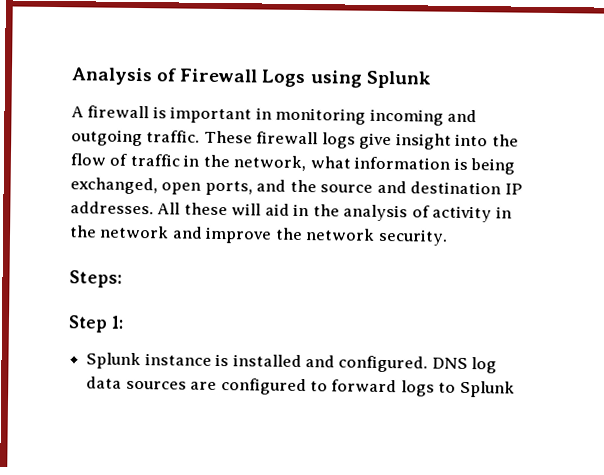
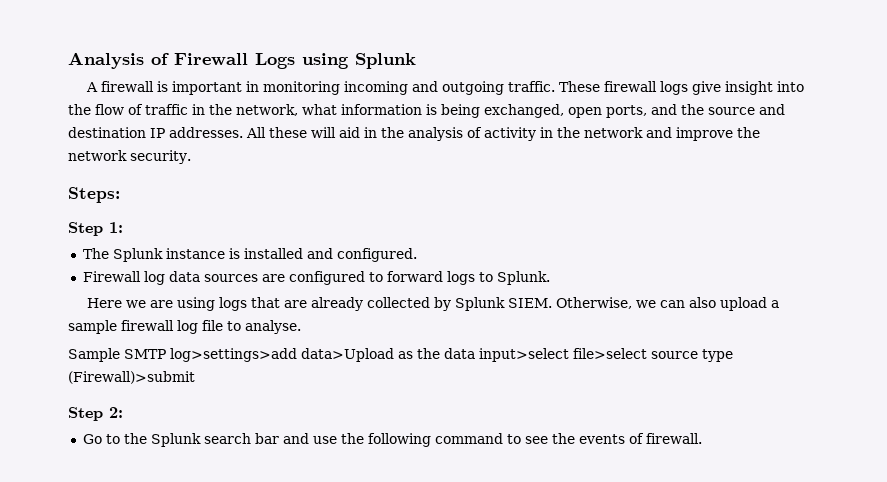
- Splunk instance is installed and configured. DNS log data sources are configured to forward logs to Splunk
+ The Splunk instance is installed and configured.
+ Firewall log data sources are configured to forward logs to Splunk.
+ Here we are using logs that are already collected by Splunk SIEM. Otherwise, we can also upload a sample firewall log file to analyse.
+ Sample SMTP log>settings>add data>Upload as the data input>select file>select source type (Firewall)>submit
+ Step 2:
+ Go to the Splunk search bar and use the following command to see the events of firewall.

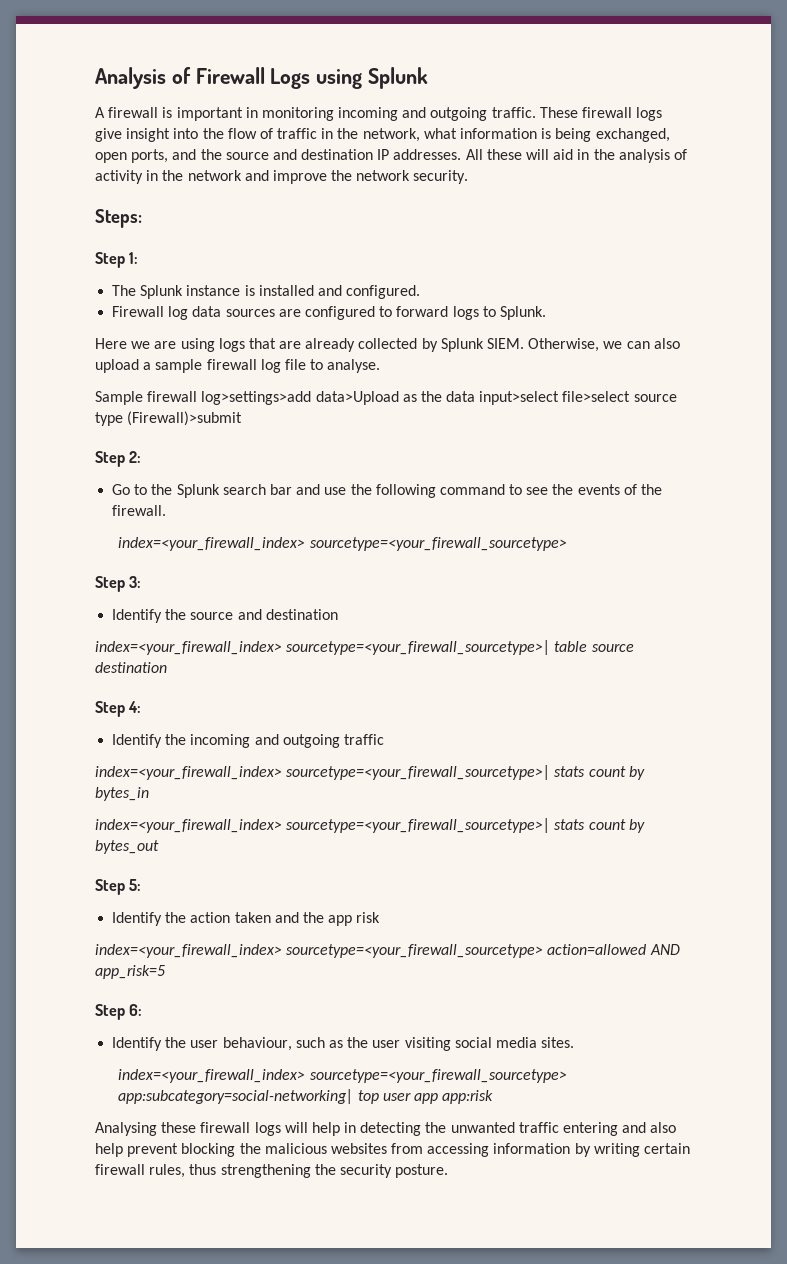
- Sample SMTP log>settings>add data>Upload as the data input>select file>select source type (Firewall)>submit
+ Sample firewall log>settings>add data>Upload as the data input>select file>select source type (Firewall)>submit
- Go to the Splunk search bar and use the following command to see the events of firewall.
+ Go to the Splunk search bar and use the following command to see the events of the firewall.
+ index=<your_firewall_index> sourcetype=<your_firewall_sourcetype>
+ Step 3:
+ Identify the source and destination
+ index=<your_firewall_index> sourcetype=<your_firewall_sourcetype>| table source destination
+ Step 4:
+ Identify the incoming and outgoing traffic
+ index=<your_firewall_index> sourcetype=<your_firewall_sourcetype>| stats count by bytes_in
+ index=<your_firewall_index> sourcetype=<your_firewall_sourcetype>| stats count by bytes_out
+ Step 5:
+ Identify the action taken and the app risk
+ index=<your_firewall_index> sourcetype=<your_firewall_sourcetype> action=allowed AND app_risk=5
+ Step 6:
+ Identify the user behaviour, such as the user visiting social media sites.
+ index=<your_firewall_index> sourcetype=<your_firewall_sourcetype> app:subcategory=social-networking| top user app app:risk
+ Analysing these firewall logs will help in detecting the unwanted traffic entering and also help prevent blocking the malicious websites from accessing information by writing certain firewall rules, thus strengthening the security posture.

